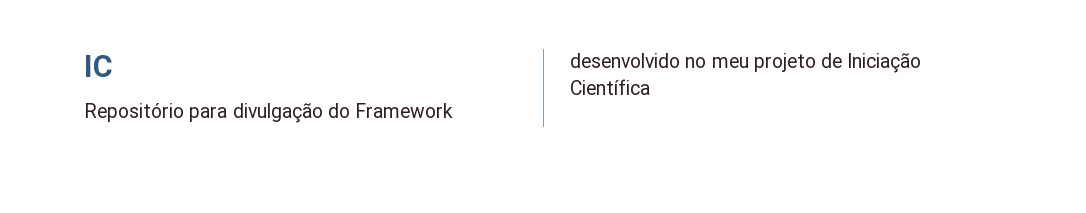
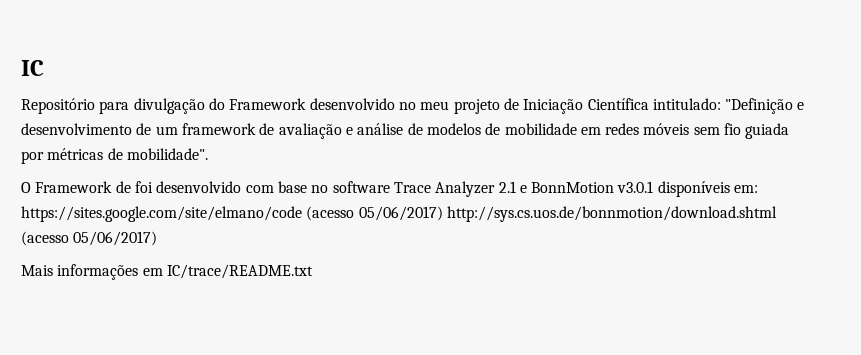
- Repositório para divulgação do Framework desenvolvido no meu projeto de Iniciação Científica
+ Repositório para divulgação do Framework desenvolvido no meu projeto de Iniciação Científica intitulado: "Definição e desenvolvimento de um framework de avaliação e análise de modelos de mobilidade em redes móveis sem fio guiada por métricas de mobilidade".
+ O Framework de foi desenvolvido com base no software Trace Analyzer 2.1 e BonnMotion v3.0.1 disponíveis em: https://sites.google.com/site/elmano/code (acesso 05/06/2017) http://sys.cs.uos.de/bonnmotion/download.shtml (acesso 05/06/2017)
+ Mais informações em IC/trace/README.txt

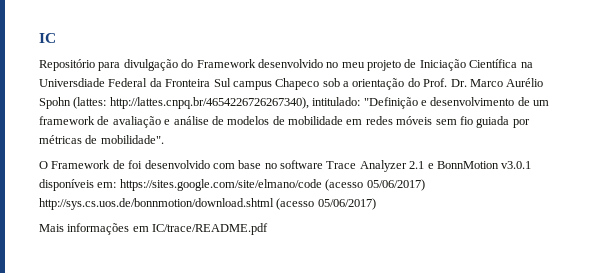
- Repositório para divulgação do Framework desenvolvido no meu projeto de Iniciação Científica intitulado: "Definição e desenvolvimento de um framework de avaliação e análise de modelos de mobilidade em redes móveis sem fio guiada por métricas de mobilidade".
+ Repositório para divulgação do Framework desenvolvido no meu projeto de Iniciação Científica na Universdiade Federal da Fronteira Sul campus Chapeco sob a orientação do Prof. Dr. Marco Aurélio Spohn (lattes: http://lattes.cnpq.br/4654226726267340), intitulado: "Definição e desenvolvimento de um framework de avaliação e análise de modelos de mobilidade em redes móveis sem fio guiada por métricas de mobilidade".
- Mais informações em IC/trace/README.txt
+ Mais informações em IC/trace/README.pdf

